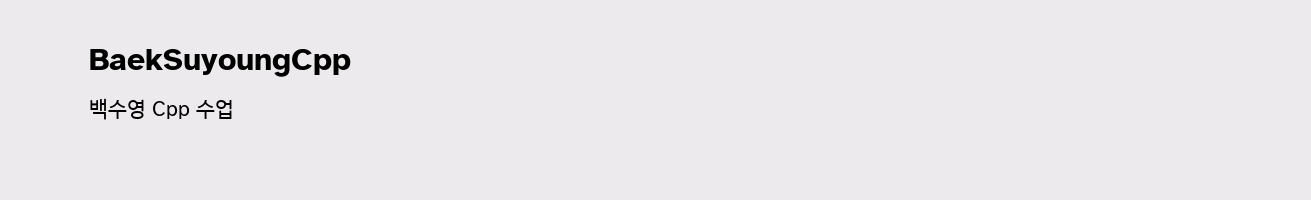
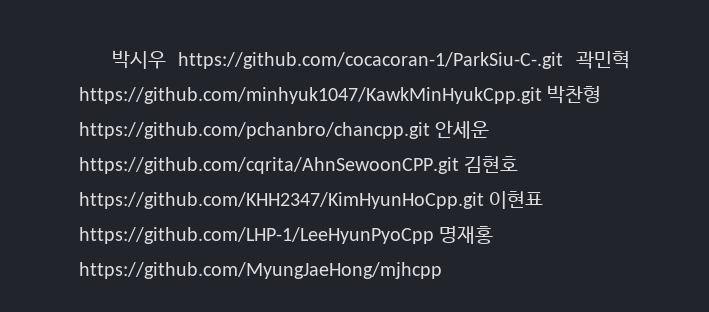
- BaekSuyoungCpp
- 백수영 Cpp 수업
+ 박시우 https://github.com/cocacoran-1/ParkSiu-C-.git 곽민혁 https://github.com/minhyuk1047/KawkMinHyukCpp.git 박찬형 https://github.com/pchanbro/chancpp.git 안세운 https://github.com/cqrita/AhnSewoonCPP.git 김현호 https://github.com/KHH2347/KimHyunHoCpp.git 이현표 https://github.com/LHP-1/LeeHyunPyoCpp 명재홍 https://github.com/MyungJaeHong/mjhcpp

